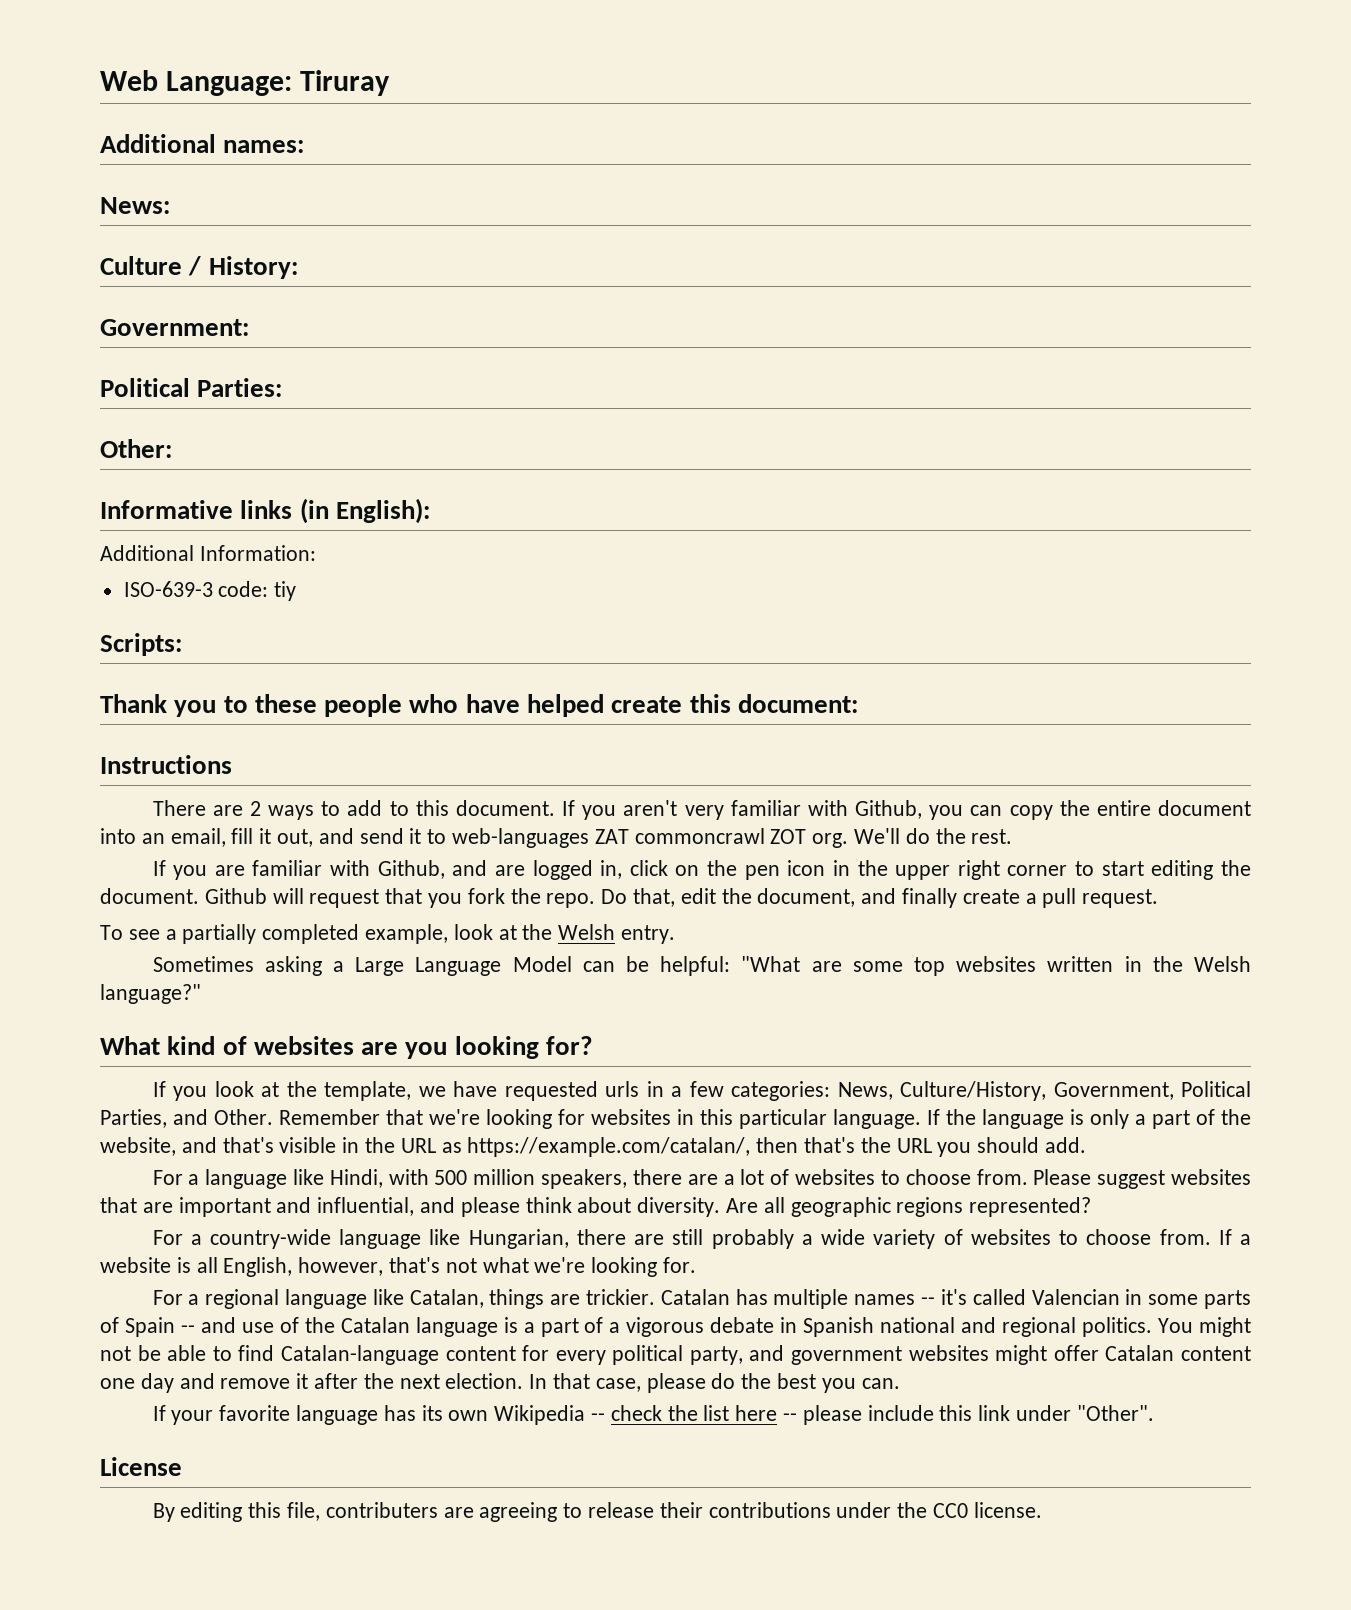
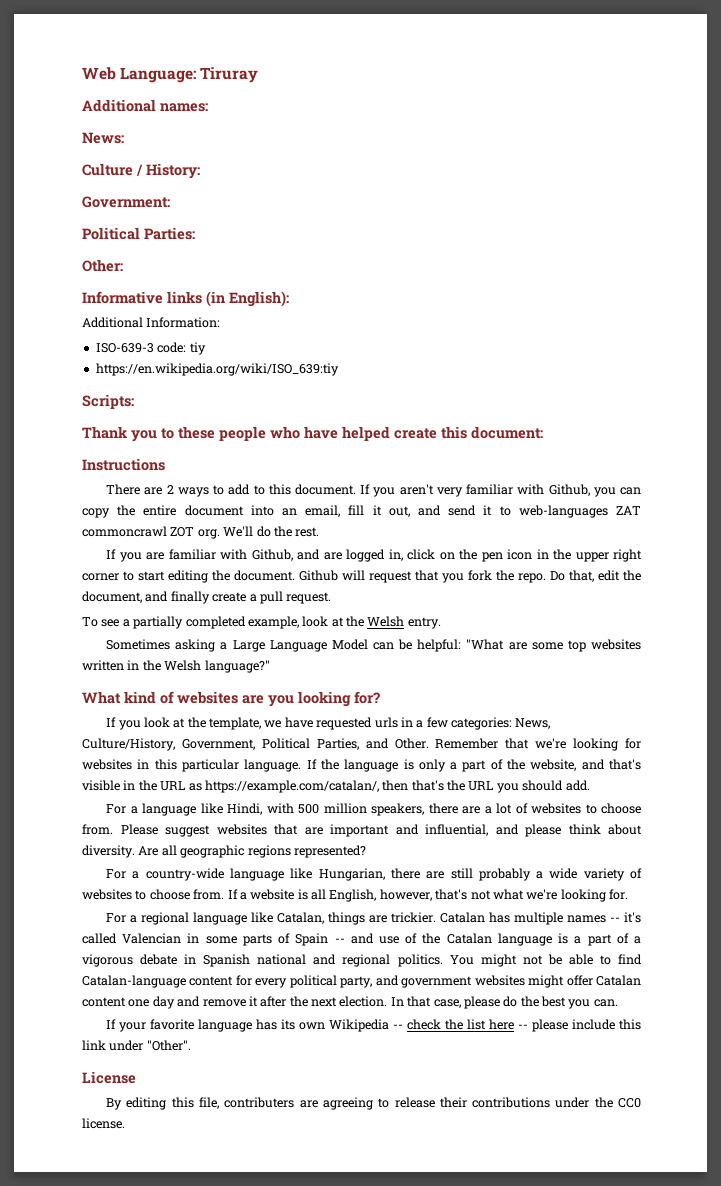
+ https://en.wikipedia.org/wiki/ISO_639:tiy

